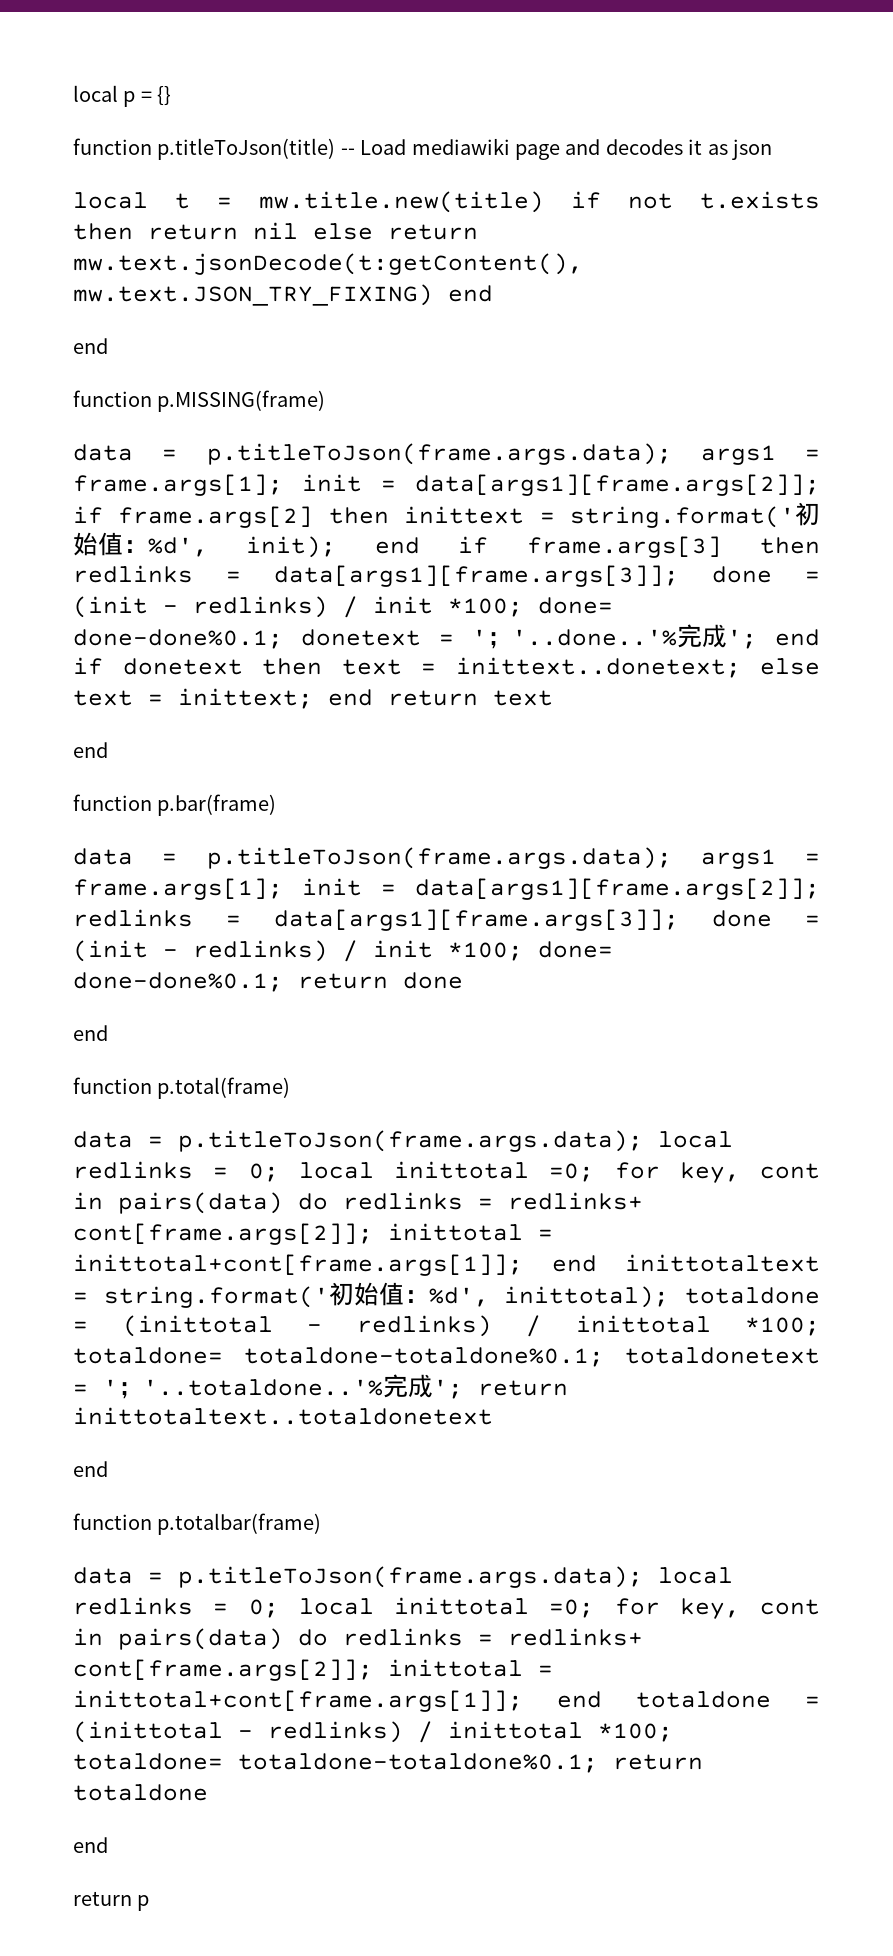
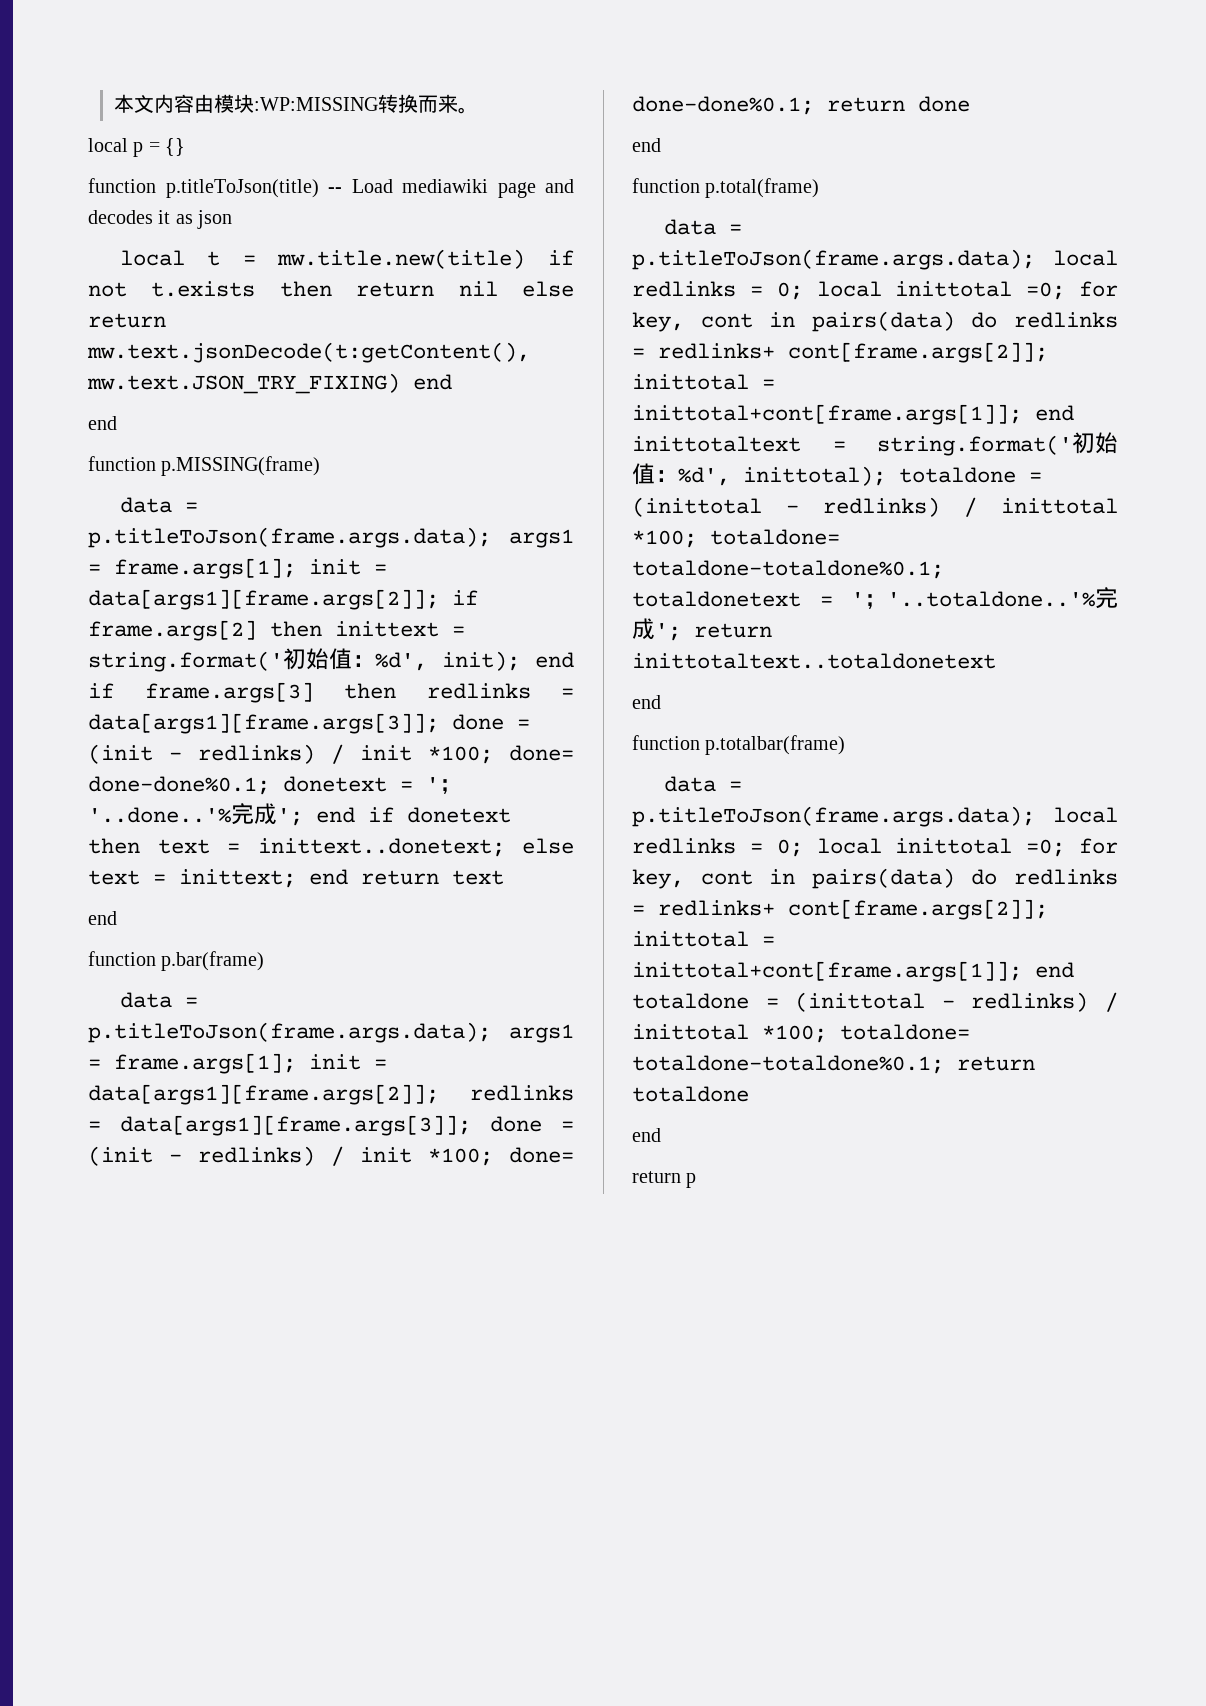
+ 本文内容由模块:WP:MISSING转换而来。

